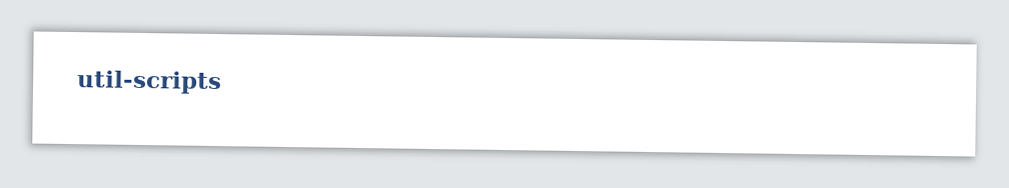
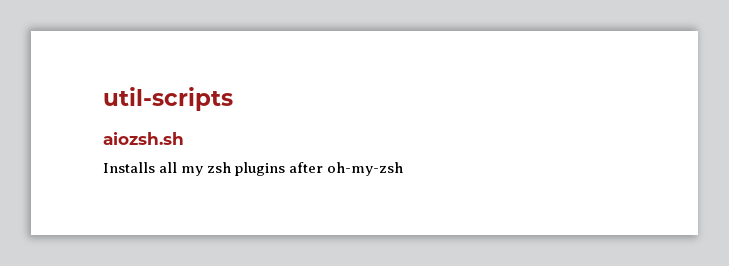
+ aiozsh.sh
+ Installs all my zsh plugins after oh-my-zsh

